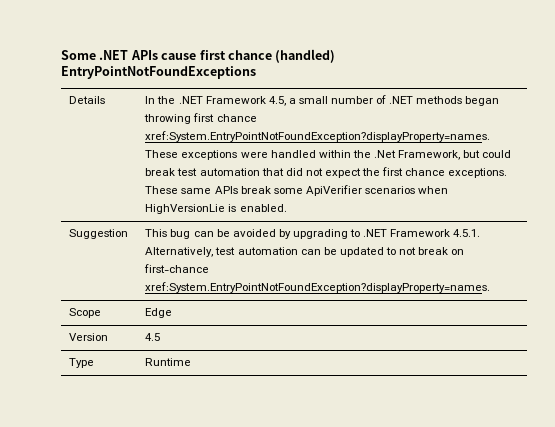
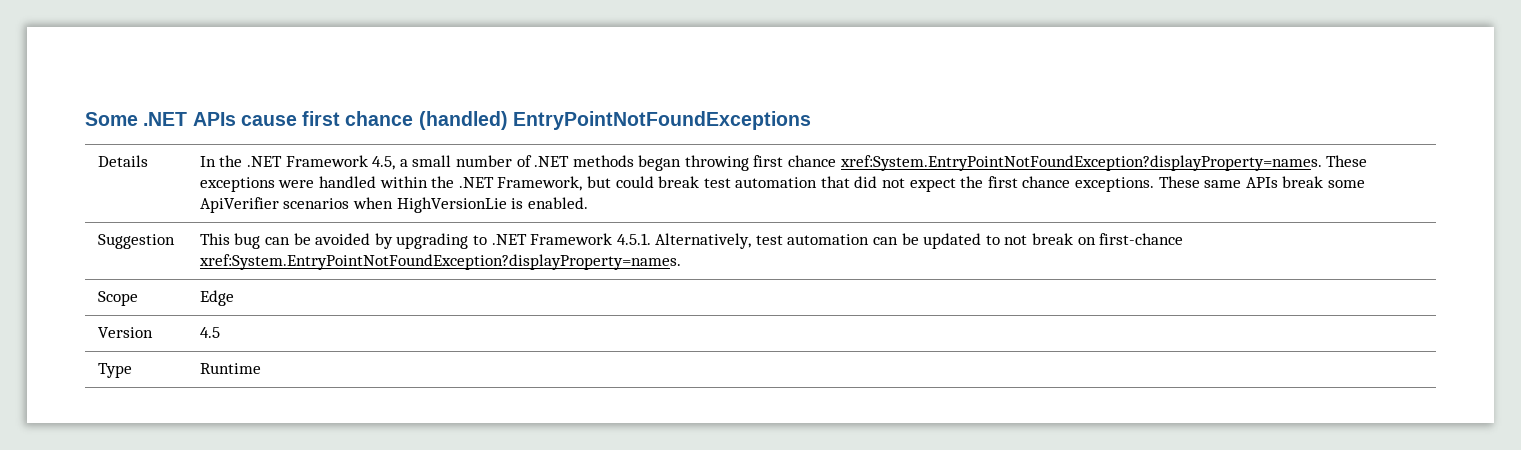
- In the .NET Framework 4.5, a small number of .NET methods began throwing first chance xref:System.EntryPointNotFoundException?displayProperty=names. These exceptions were handled within the .Net Framework, but could break test automation that did not expect the first chance exceptions.
+ In the .NET Framework 4.5, a small number of .NET methods began throwing first chance xref:System.EntryPointNotFoundException?displayProperty=names. These exceptions were handled within the .NET Framework, but could break test automation that did not expect the first chance exceptions.

